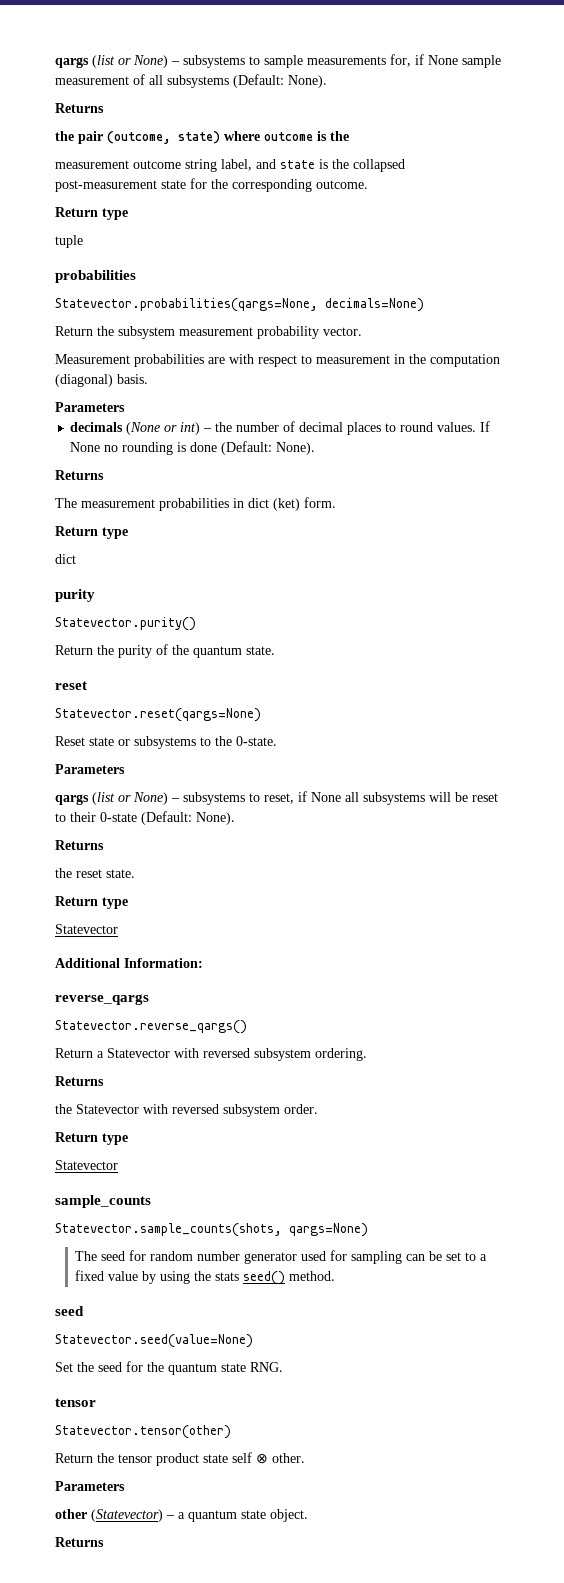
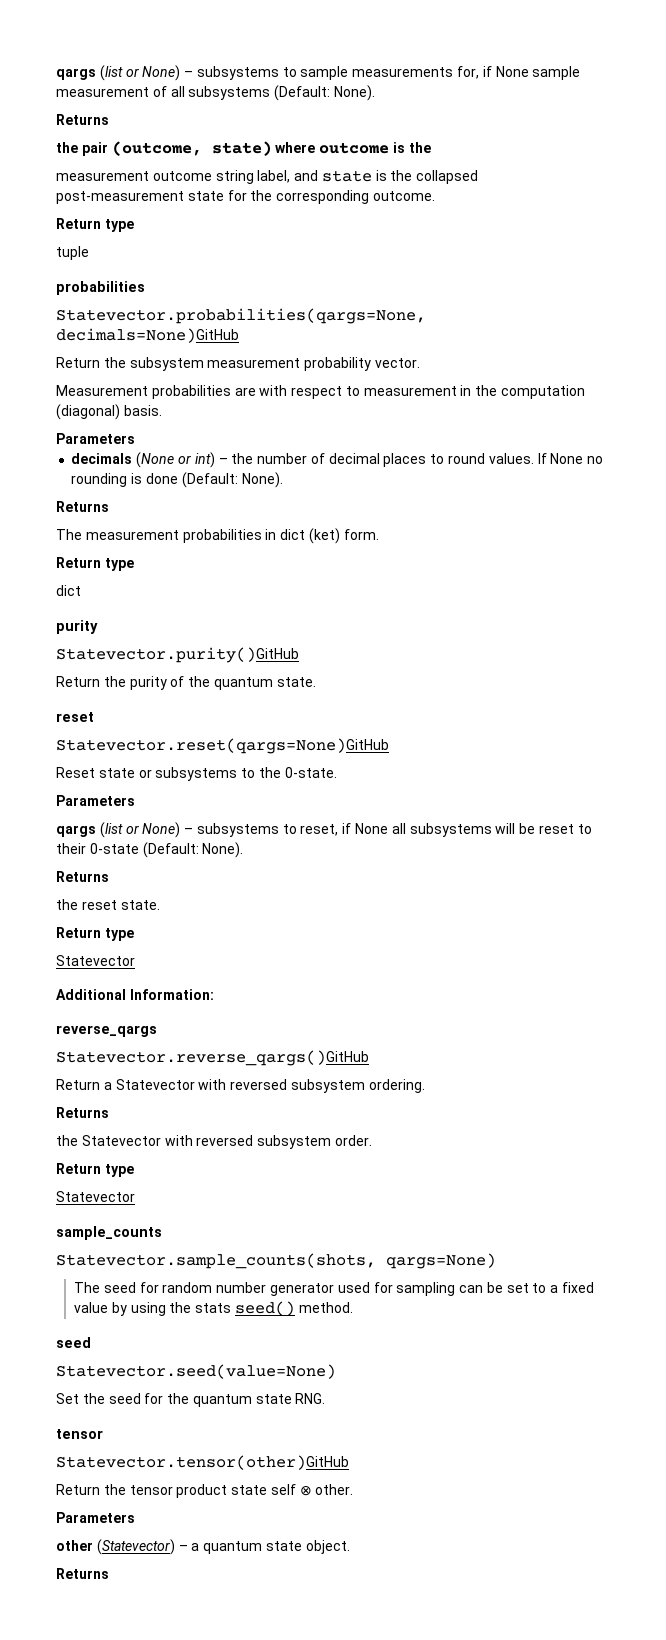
- Statevector.probabilities(qargs=None, decimals=None)
+ Statevector.probabilities(qargs=None, decimals=None)GitHub
- Statevector.purity()
+ Statevector.purity()GitHub
- Statevector.reset(qargs=None)
+ Statevector.reset(qargs=None)GitHub
- Statevector.reverse_qargs()
+ Statevector.reverse_qargs()GitHub
- Statevector.tensor(other)
+ Statevector.tensor(other)GitHub

